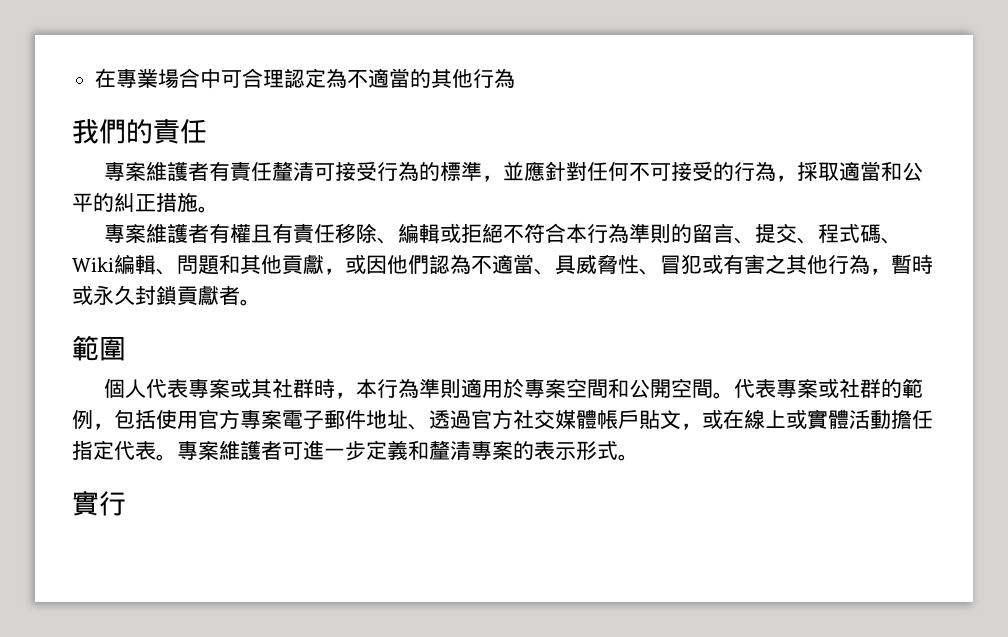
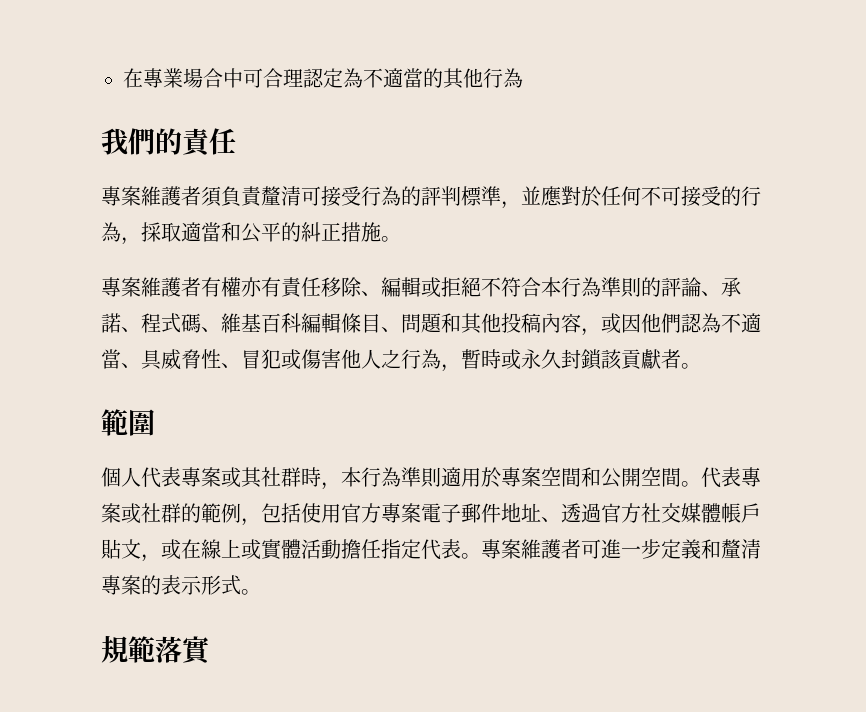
- 專案維護者有責任釐清可接受行為的標準，並應針對任何不可接受的行為，採取適當和公平的糾正措施。
+ 專案維護者須負責釐清可接受行為的評判標準，並應對於任何不可接受的行為，採取適當和公平的糾正措施。
- 專案維護者有權且有責任移除、編輯或拒絕不符合本行為準則的留言、提交、程式碼、Wiki編輯、問題和其他貢獻，或因他們認為不適當、具威脅性、冒犯或有害之其他行為，暫時或永久封鎖貢獻者。
+ 專案維護者有權亦有責任移除、編輯或拒絕不符合本行為準則的評論、承諾、程式碼、維基百科編輯條目、問題和其他投稿內容，或因他們認為不適當、具威脅性、冒犯或傷害他人之行為，暫時或永久封鎖該貢獻者。
- 實行
+ 規範落實

